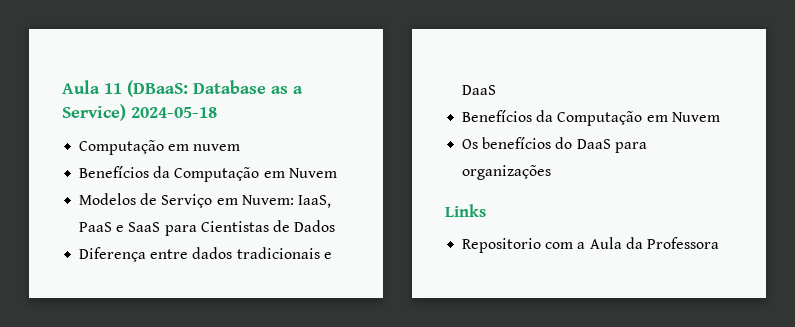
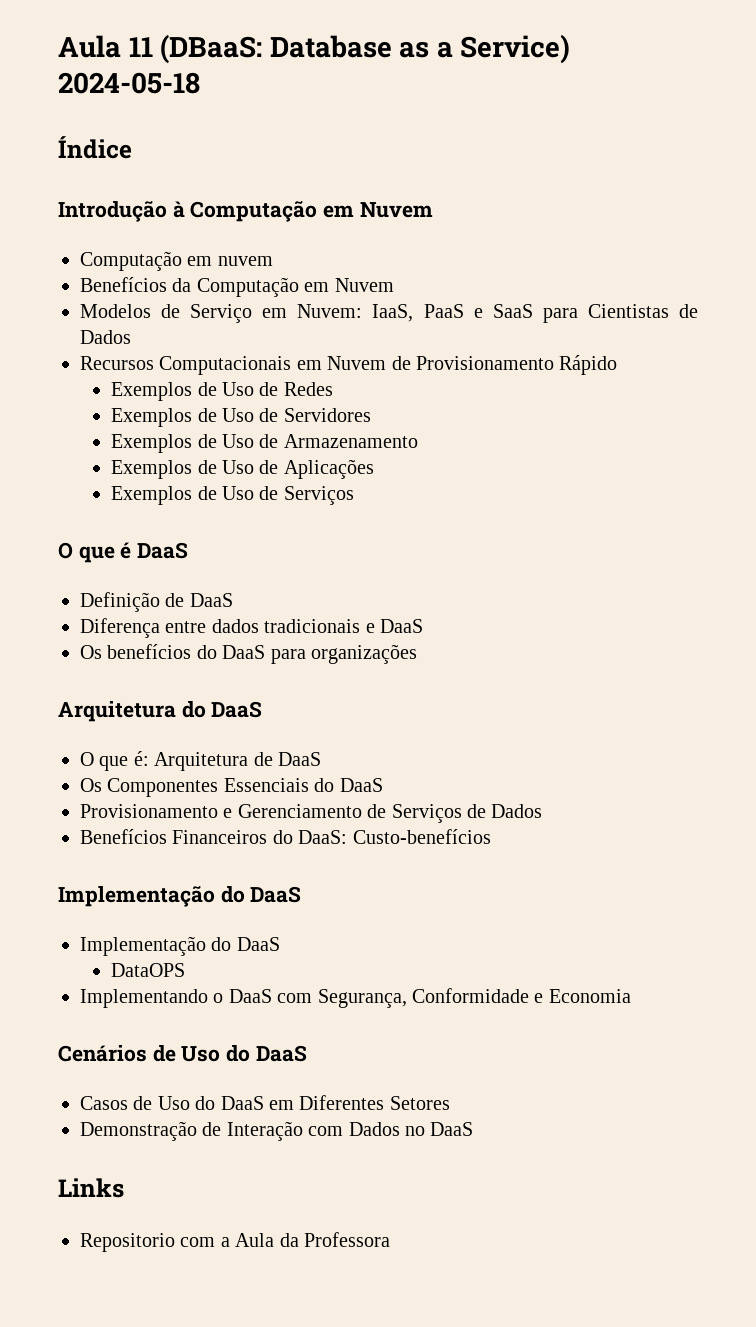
+ Índice
+ Introdução à Computação em Nuvem
+ Recursos Computacionais em Nuvem de Provisionamento Rápido
+ Exemplos de Uso de Redes
+ Exemplos de Uso de Servidores
+ Exemplos de Uso de Armazenamento
+ Exemplos de Uso de Aplicações
+ Exemplos de Uso de Serviços
+ O que é DaaS
+ Definição de DaaS
  Diferença entre dados tradicionais e DaaS
- Benefícios da Computação em Nuvem
+ Arquitetura do DaaS
+ O que é: Arquitetura de DaaS
+ Os Componentes Essenciais do DaaS
+ Provisionamento e Gerenciamento de Serviços de Dados
+ Benefícios Financeiros do DaaS: Custo-benefícios
+ Implementação do DaaS
+ Implementação do DaaS
+ DataOPS
+ Implementando o DaaS com Segurança, Conformidade e Economia
+ Cenários de Uso do DaaS
+ Casos de Uso do DaaS em Diferentes Setores
+ Demonstração de Interação com Dados no DaaS

